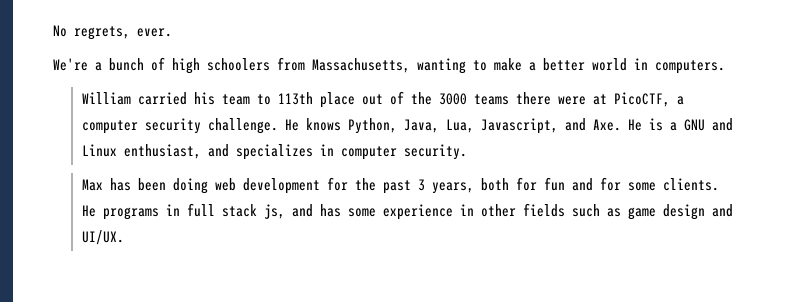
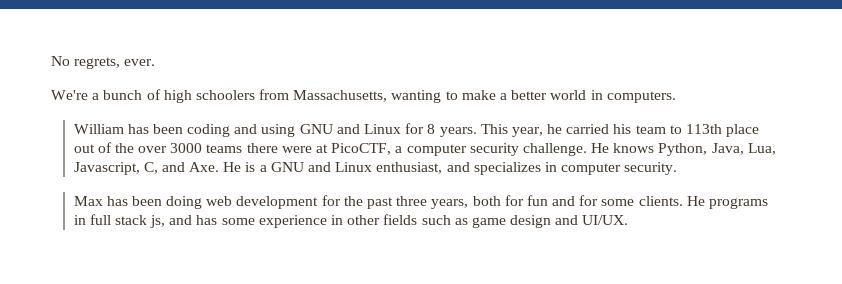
- William carried his team to 113th place out of the 3000 teams there were at PicoCTF, a computer security challenge.
+ William has been coding and using GNU and Linux for 8 years. This year, he carried his team to 113th place out of the over 3000 teams there were at PicoCTF, a computer security challenge.
- He knows Python, Java, Lua, Javascript, and Axe. He is a GNU and Linux enthusiast, and specializes in computer security.
+ He knows Python, Java, Lua, Javascript, C, and Axe. He is a GNU and Linux enthusiast, and specializes in computer security.
- Max has been doing web development for the past 3 years, both for fun and for some clients.
+ Max has been doing web development for the past three years, both for fun and for some clients.

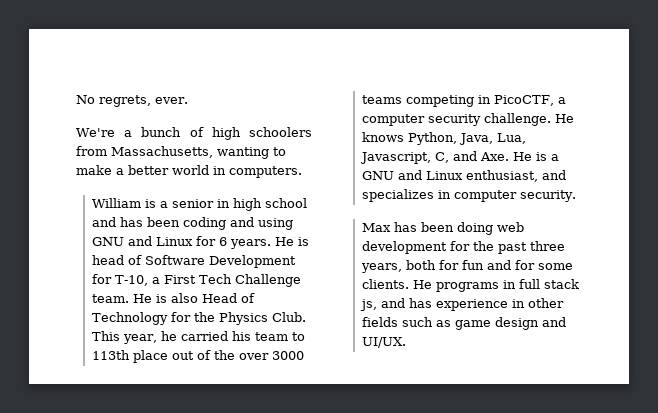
- William has been coding and using GNU and Linux for 8 years.
+ William is a senior in high school and has been coding and using GNU and Linux for 6 years. He is head of Software Development for T-10, a First Tech Challenge team. He is also Head of Technology for the Physics Club.
- This year, he carried his team to 113th place out of the over 3000 teams there were at PicoCTF, a computer security challenge.
+ This year, he carried his team to 113th place out of the over 3000 teams competing in PicoCTF, a computer security challenge.
- He programs in full stack js, and has some experience in other fields such as game design and UI/UX.
+ He programs in full stack js, and has experience in other fields such as game design and UI/UX.

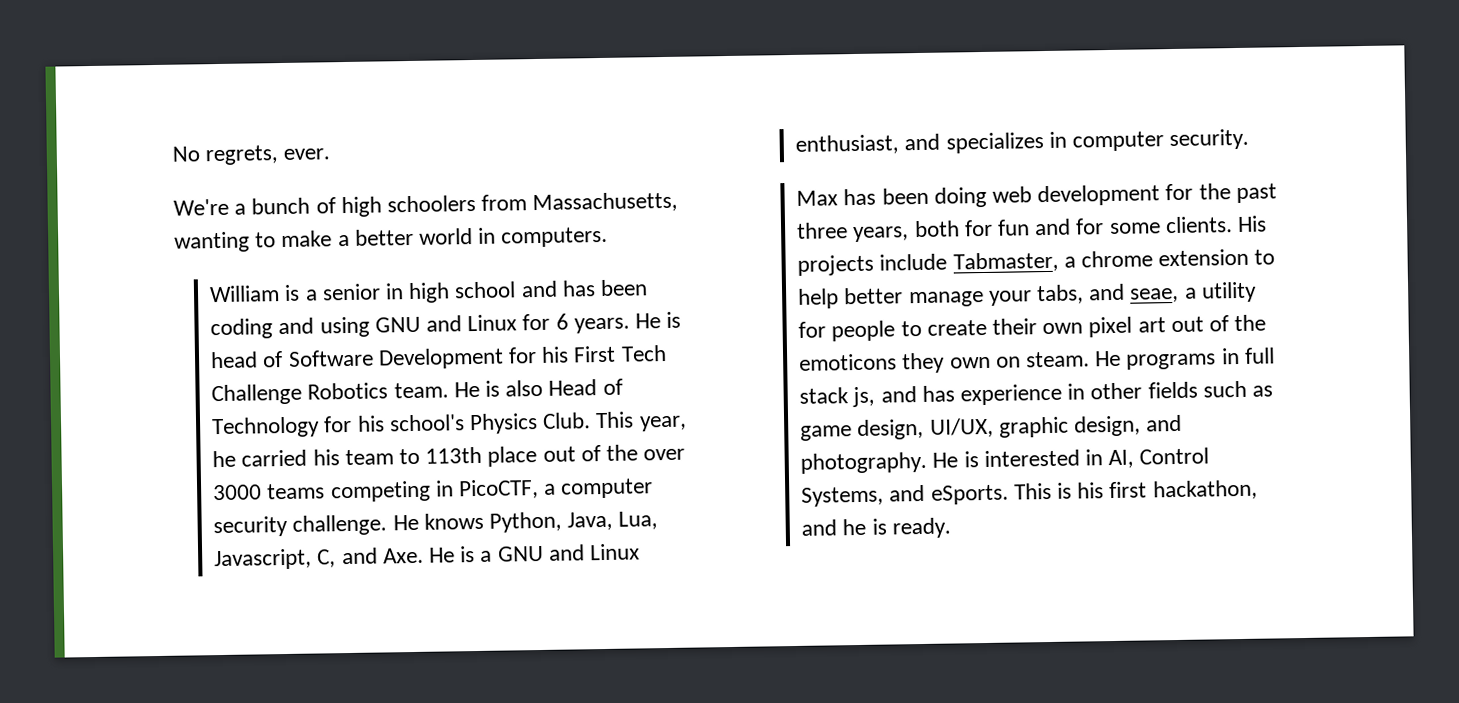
- He is head of Software Development for T-10, a First Tech Challenge team.
+ He is head of Software Development for his First Tech Challenge Robotics team.
- He is also Head of Technology for the Physics Club.
+ He is also Head of Technology for his school's Physics Club.
+ His projects include Tabmaster, a chrome extension to help better manage your tabs, and seae, a utility for people to create their own pixel art out of the emoticons they own on steam.
- He programs in full stack js, and has experience in other fields such as game design and UI/UX.
+ He programs in full stack js, and has experience in other fields such as game design, UI/UX, graphic design, and photography. He is interested in AI, Control Systems, and eSports. This is his first hackathon, and he is ready.

